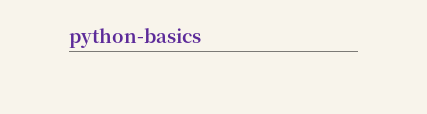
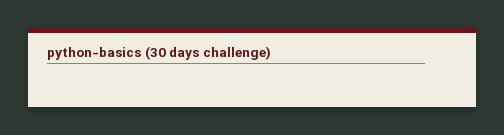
- python-basics
+ python-basics (30 days challenge)

